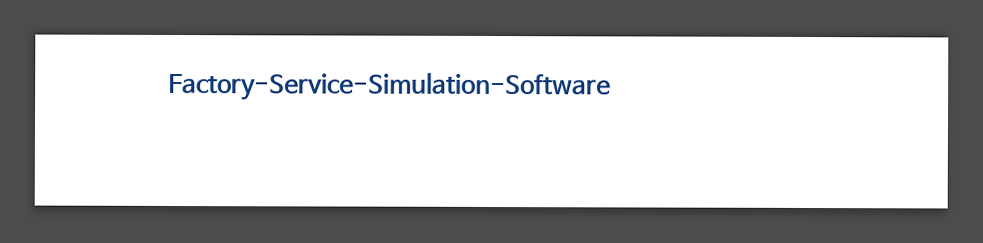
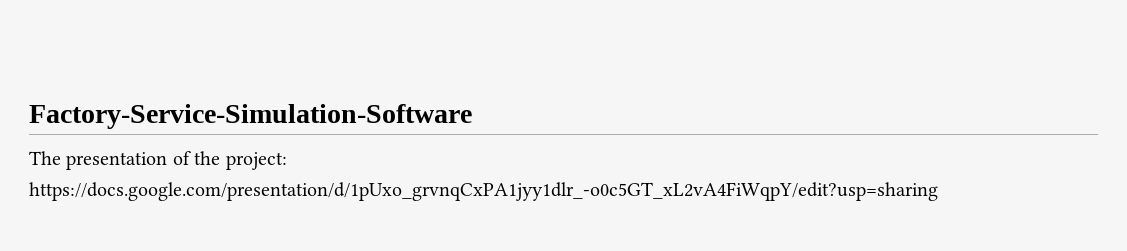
+ The presentation of the project: https://docs.google.com/presentation/d/1pUxo_grvnqCxPA1jyy1dlr_-o0c5GT_xL2vA4FiWqpY/edit?usp=sharing

